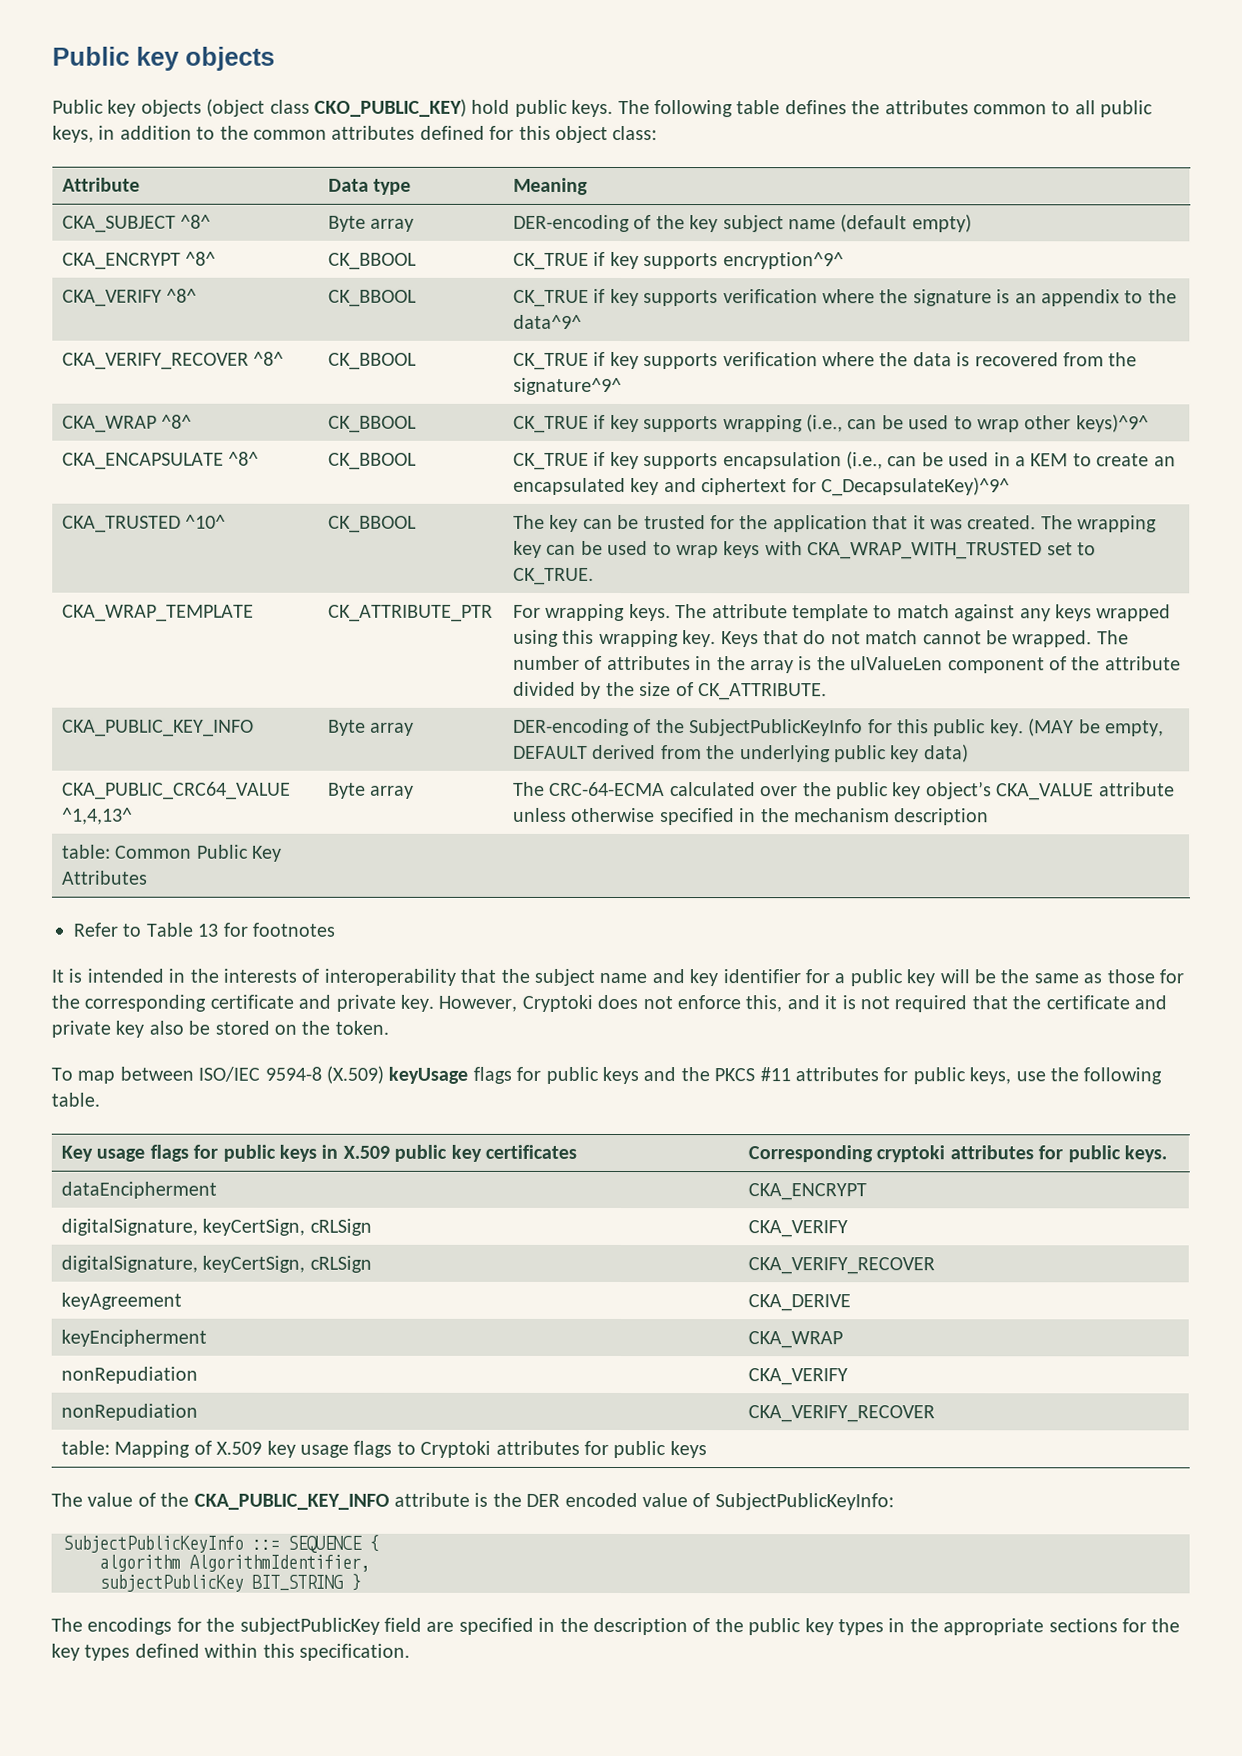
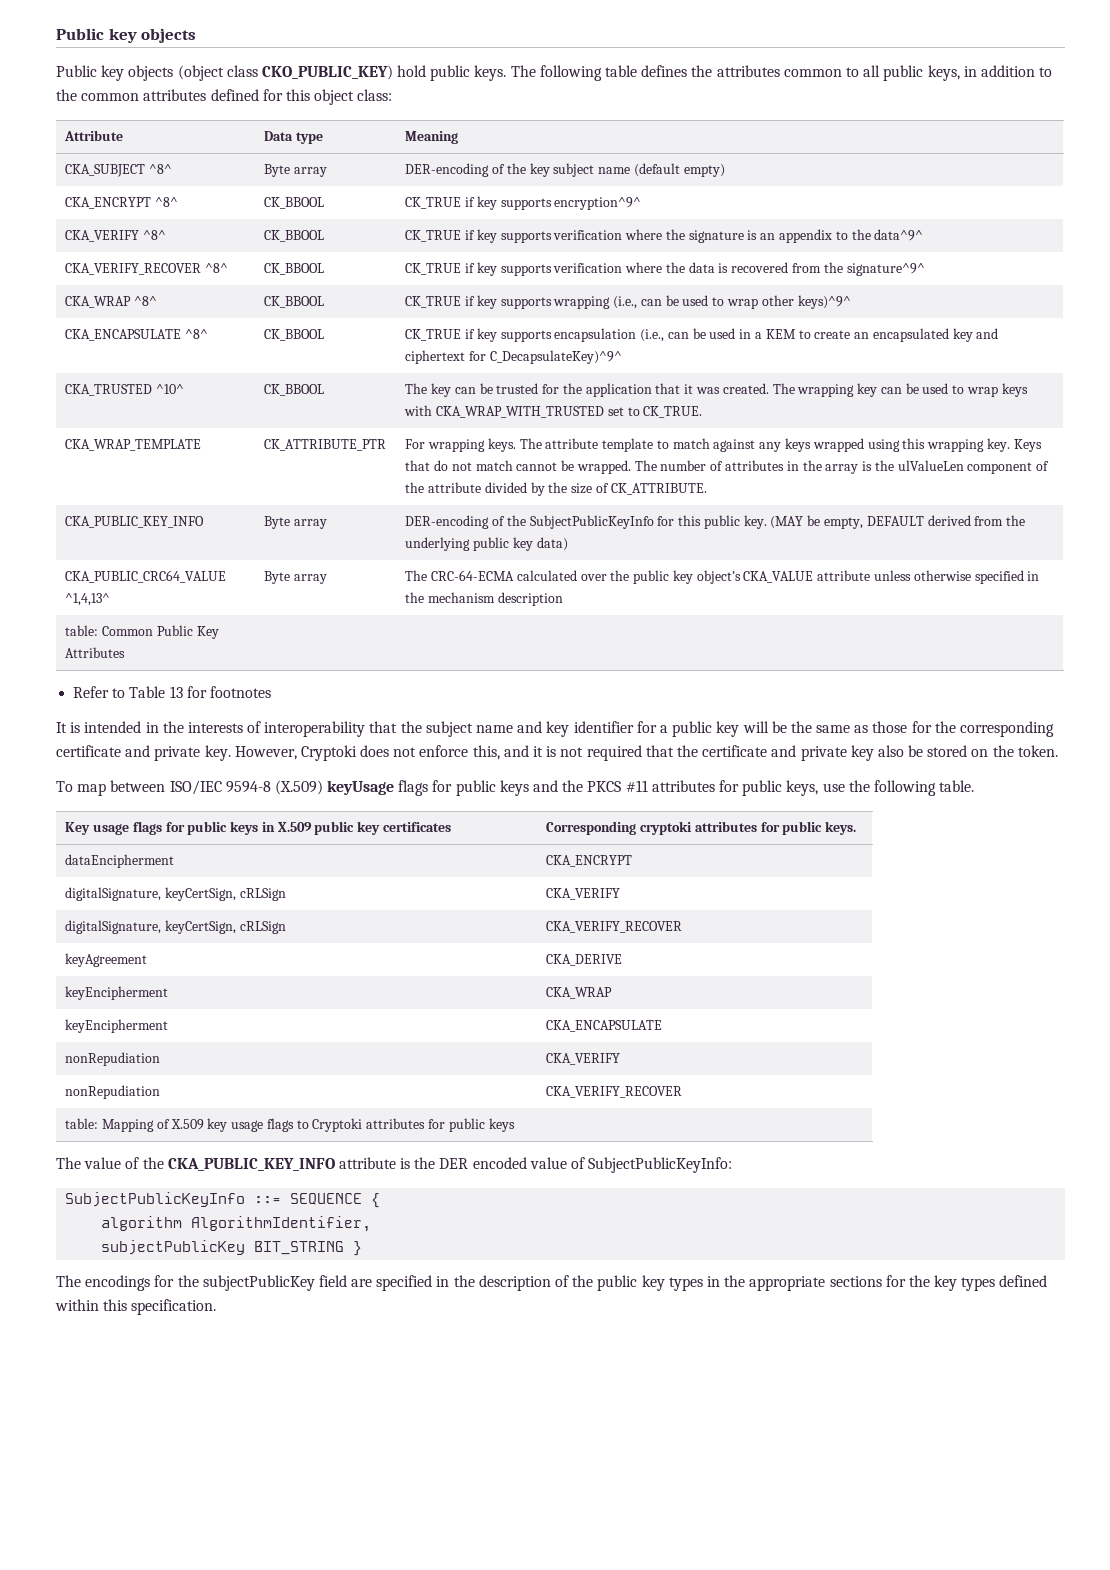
+ keyEncipherment | CKA_ENCAPSULATE

